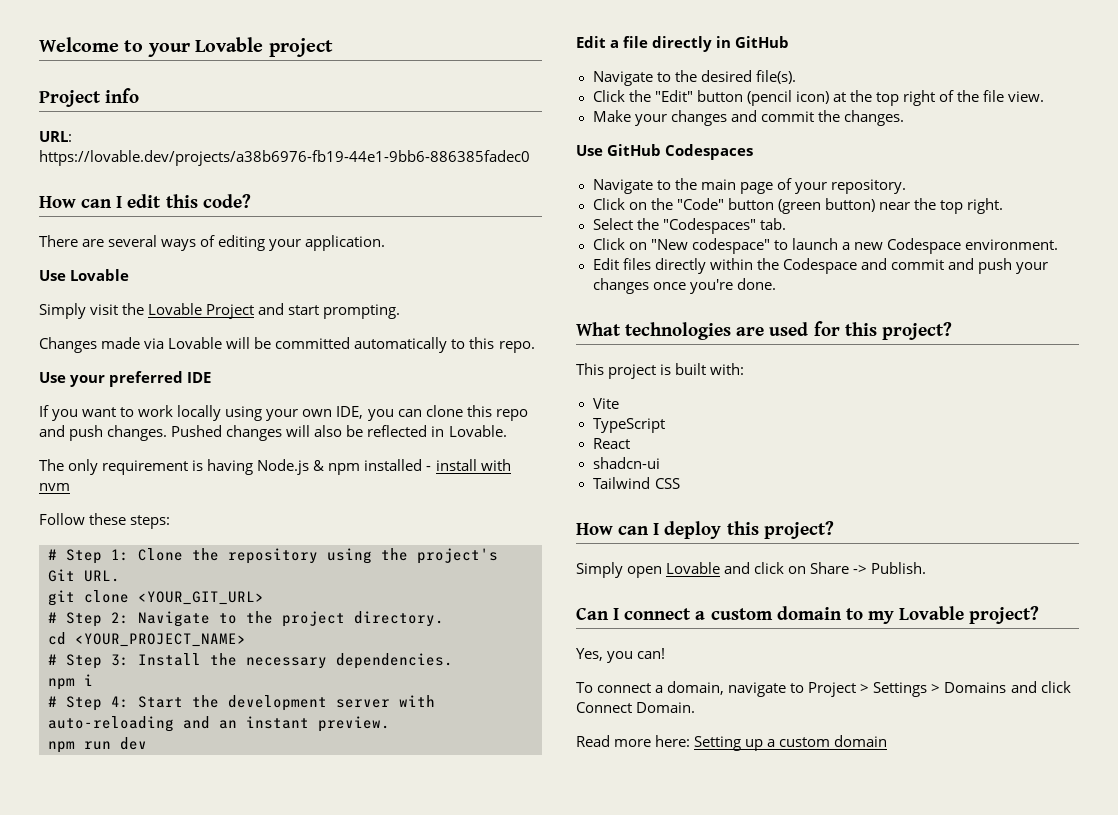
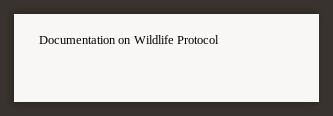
- Welcome to your Lovable project
- Project info
- URL: https://lovable.dev/projects/a38b6976-fb19-44e1-9bb6-886385fadec0
- How can I edit this code?
- There are several ways of editing your application.
- Use Lovable
- Simply visit the Lovable Project and start prompting.
- Changes made via Lovable will be committed automatically to this repo.
- Use your preferred IDE
- If you want to work locally using your own IDE, you can clone this repo and push changes. Pushed changes will also be reflected in Lovable.
- The only requirement is having Node.js & npm installed - install with nvm
- Follow these steps:
- # Step 1: Clone the repository using the project's Git URL.
- git clone <YOUR_GIT_URL>
- # Step 2: Navigate to the project directory.
- cd <YOUR_PROJECT_NAME>
- # Step 3: Install the necessary dependencies.
- npm i
- # Step 4: Start the development server with auto-reloading and an instant preview.
- npm run dev
- Edit a file directly in GitHub
- Navigate to the desired file(s).
- Click the "Edit" button (pencil icon) at the top right of the file view.
- Make your changes and commit the changes.
- Use GitHub Codespaces
- Navigate to the main page of your repository.
- Click on the "Code" button (green button) near the top right.
- Select the "Codespaces" tab.
- Click on "New codespace" to launch a new Codespace environment.
- Edit files directly within the Codespace and commit and push your changes once you're done.
- What technologies are used for this project?
- This project is built with:
- Vite
- TypeScript
- React
- shadcn-ui
- Tailwind CSS
- How can I deploy this project?
- Simply open Lovable and click on Share -> Publish.
- Can I connect a custom domain to my Lovable project?
- Yes, you can!
- To connect a domain, navigate to Project > Settings > Domains and click Connect Domain.
- Read more here: Setting up a custom domain
+ Documentation on Wildlife Protocol

